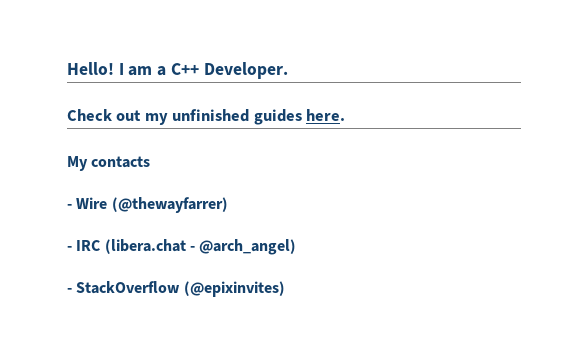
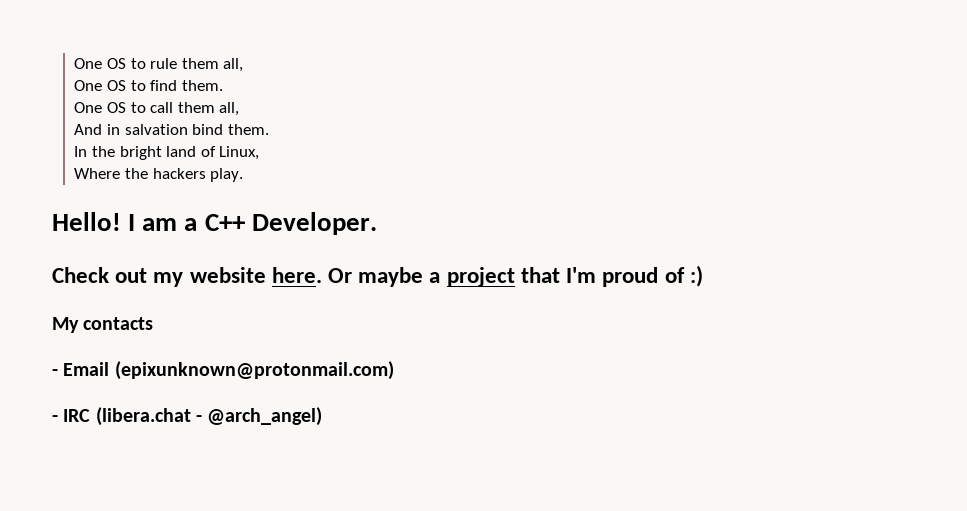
+ One OS to rule them all,
+ One OS to find them.
+ One OS to call them all,
+ And in salvation bind them.
+ In the bright land of Linux,
+ Where the hackers play.
- Check out my unfinished guides here.
+ Check out my website here. Or maybe a project that I'm proud of :)
- - Wire (@thewayfarrer)
+ - Email (epixunknown@protonmail.com)
- - StackOverflow (@epixinvites)

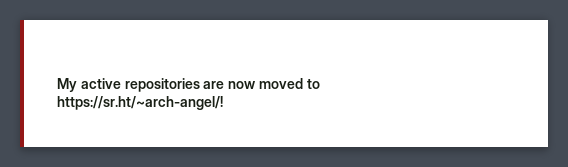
- One OS to rule them all,
- One OS to find them.
- One OS to call them all,
- And in salvation bind them.
- In the bright land of Linux,
- Where the hackers play.
- Hello! I am a C++ Developer.
- Check out my website here. Or maybe a project that I'm proud of :)
- My contacts
- - Email (epixunknown@protonmail.com)
- - IRC (libera.chat - @arch_angel)
+ My active repositories are now moved to https://sr.ht/~arch-angel/!

